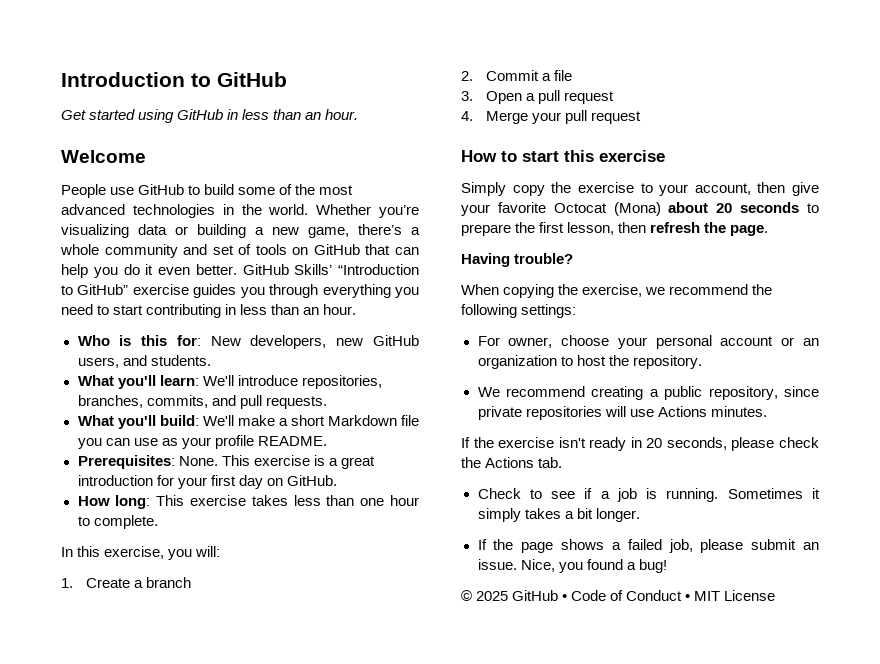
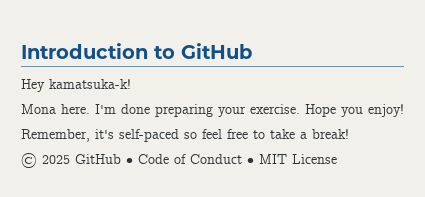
- Get started using GitHub in less than an hour.
- Welcome
- People use GitHub to build some of the most advanced technologies in the world. Whether you’re visualizing data or building a new game, there’s a whole community and set of tools on GitHub that can help you do it even better. GitHub Skills’ “Introduction to GitHub” exercise guides you through everything you need to start contributing in less than an hour.
- Who is this for: New developers, new GitHub users, and students.
- What you'll learn: We'll introduce repositories, branches, commits, and pull requests.
- What you'll build: We'll make a short Markdown file you can use as your profile README.
- Prerequisites: None. This exercise is a great introduction for your first day on GitHub.
- How long: This exercise takes less than one hour to complete.
- In this exercise, you will:
- 1. Create a branch
- 2. Commit a file
- 3. Open a pull request
- 4. Merge your pull request
- How to start this exercise
- Simply copy the exercise to your account, then give your favorite Octocat (Mona) about 20 seconds to prepare the first lesson, then refresh the page.
- Having trouble?
- When copying the exercise, we recommend the following settings:
- For owner, choose your personal account or an organization to host the repository.
- We recommend creating a public repository, since private repositories will use Actions minutes.
- If the exercise isn't ready in 20 seconds, please check the Actions tab.
- Check to see if a job is running. Sometimes it simply takes a bit longer.
- If the page shows a failed job, please submit an issue. Nice, you found a bug!
+ Hey kamatsuka-k!
+ Mona here. I'm done preparing your exercise. Hope you enjoy!
+ Remember, it's self-paced so feel free to take a break!

